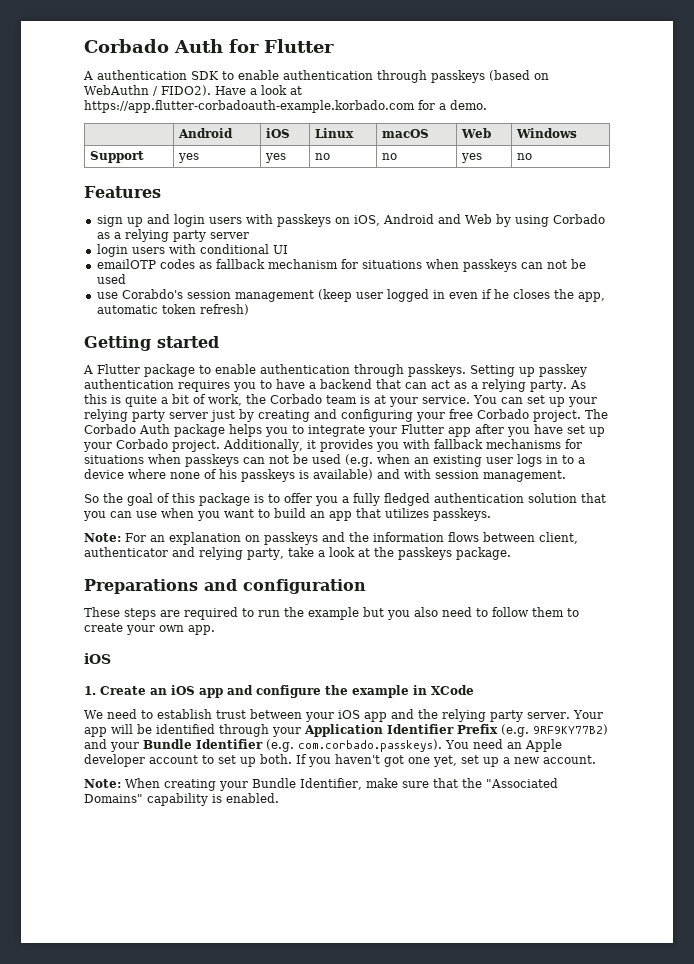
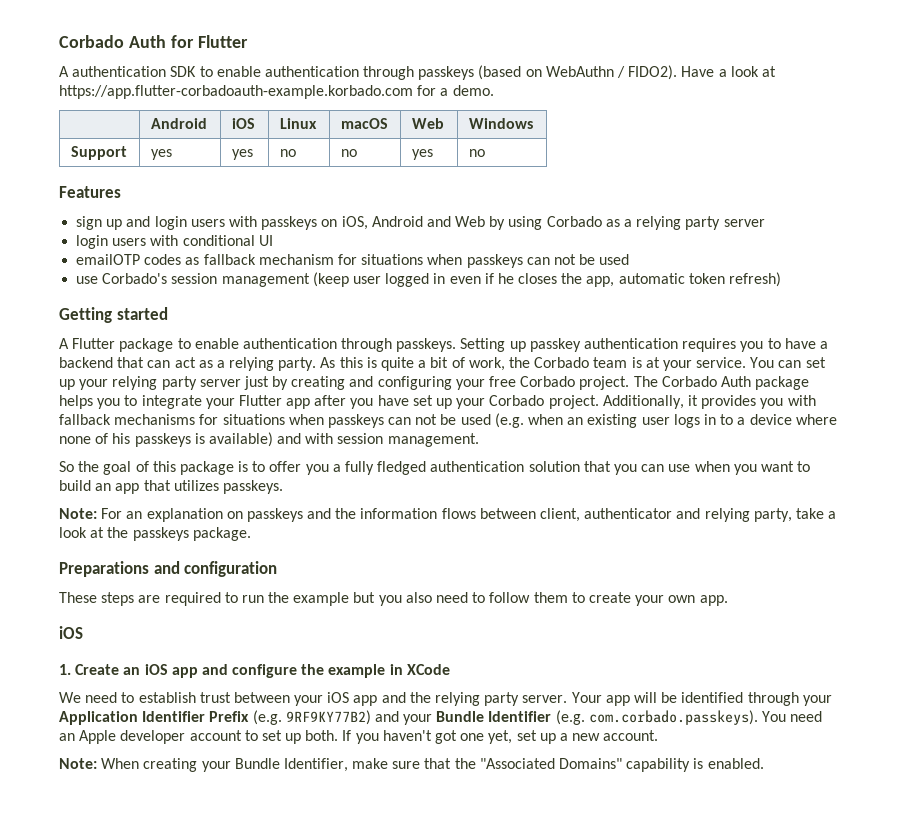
- use Corabdo's session management (keep user logged in even if he closes the app, automatic token refresh)
+ use Corbado's session management (keep user logged in even if he closes the app, automatic token refresh)

